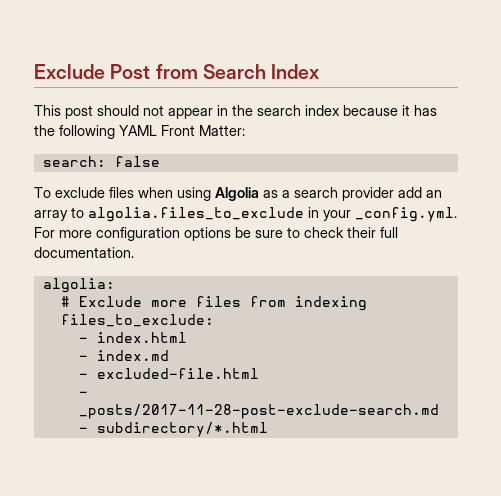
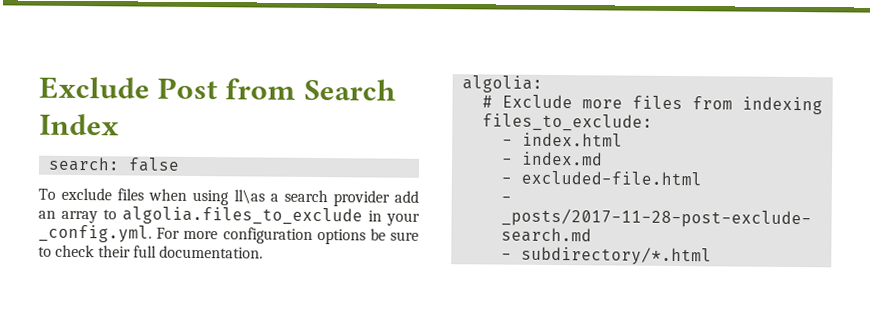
- This post should not appear in the search index because it has the following YAML Front Matter:
- To exclude files when using Algolia as a search provider add an array to algolia.files_to_exclude in your _config.yml. For more configuration options be sure to check their full documentation.
+ To exclude files when using ll\as a search provider add an array to algolia.files_to_exclude in your _config.yml. For more configuration options be sure to check their full documentation.

